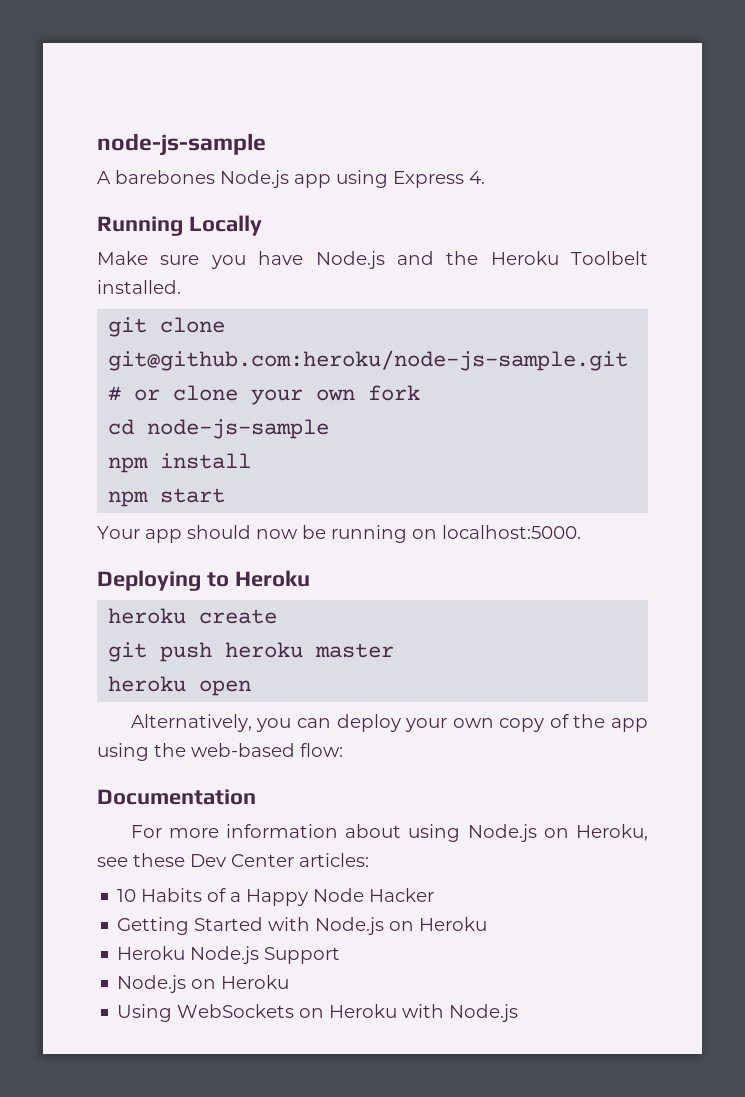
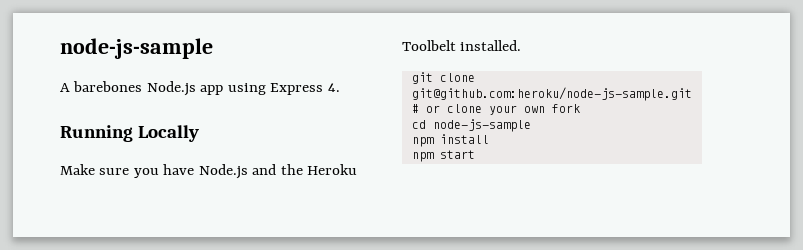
- Your app should now be running on localhost:5000.
- Deploying to Heroku
- heroku create
- git push heroku master
- heroku open
- Alternatively, you can deploy your own copy of the app using the web-based flow:
- Documentation
- For more information about using Node.js on Heroku, see these Dev Center articles:
- 10 Habits of a Happy Node Hacker
- Getting Started with Node.js on Heroku
- Heroku Node.js Support
- Node.js on Heroku
- Using WebSockets on Heroku with Node.js

